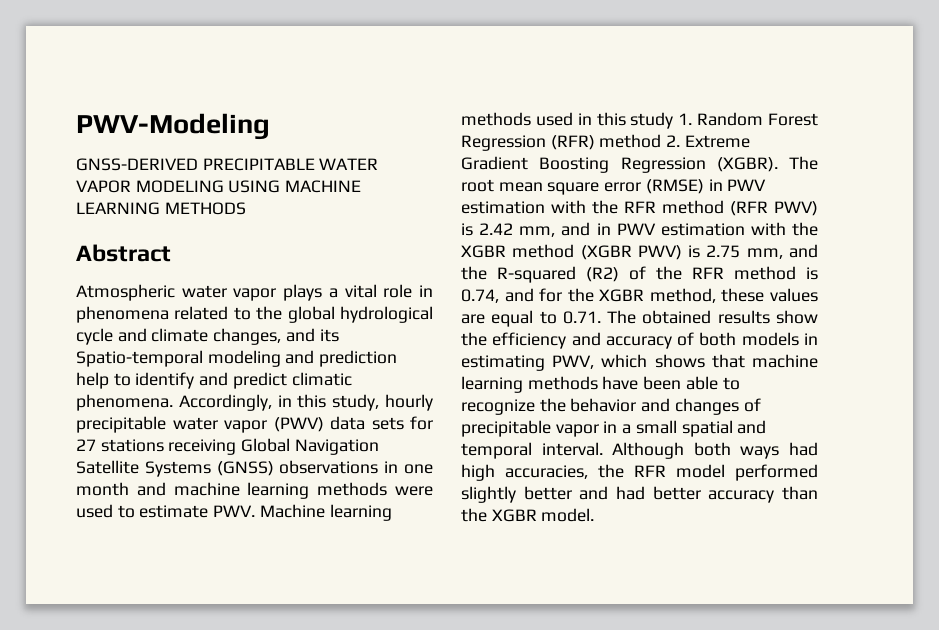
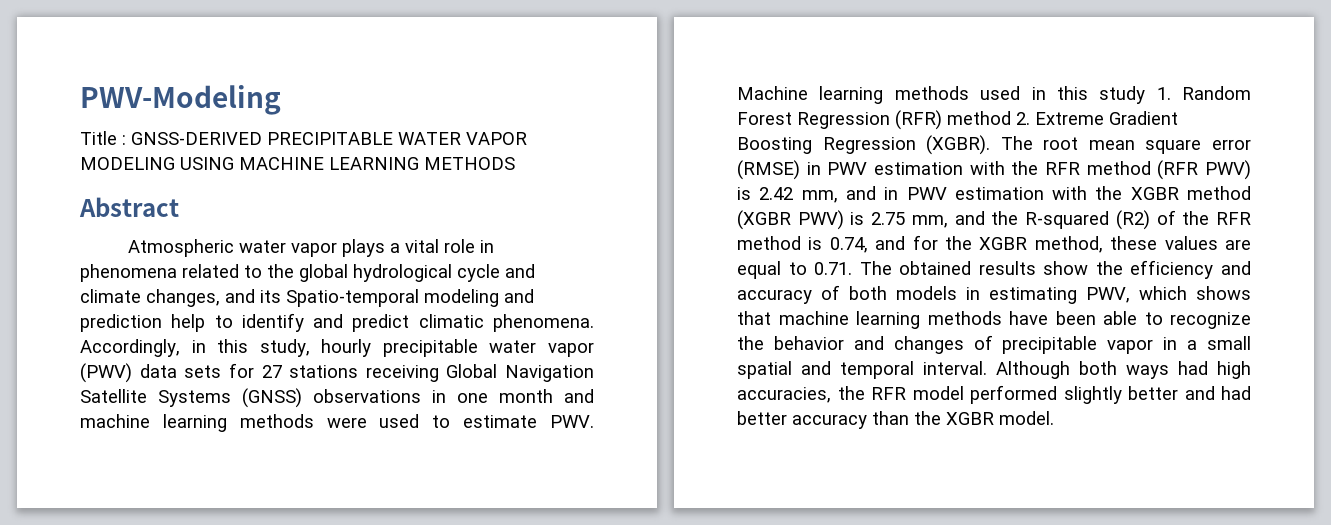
- GNSS-DERIVED PRECIPITABLE WATER VAPOR MODELING USING MACHINE LEARNING METHODS
+ Title : GNSS-DERIVED PRECIPITABLE WATER VAPOR MODELING USING MACHINE LEARNING METHODS

